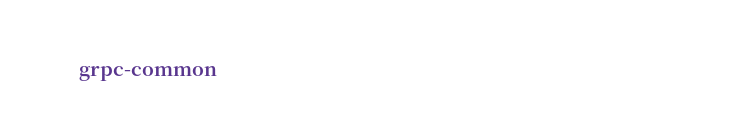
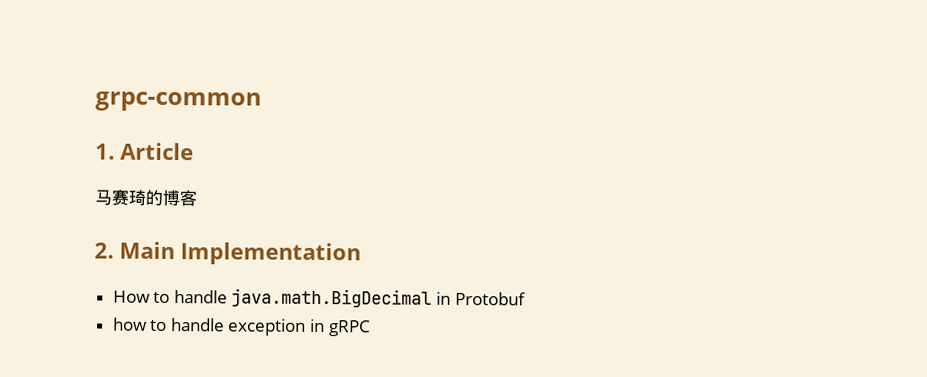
+ 1. Article
+ 马赛琦的博客
+ 2. Main Implementation
+ How to handle java.math.BigDecimal in Protobuf
+ how to handle exception in gRPC

